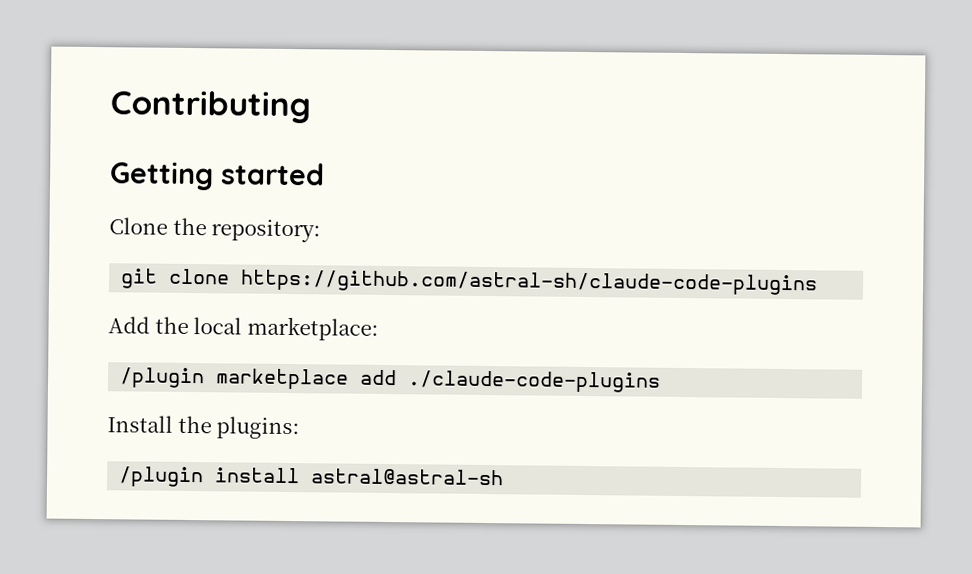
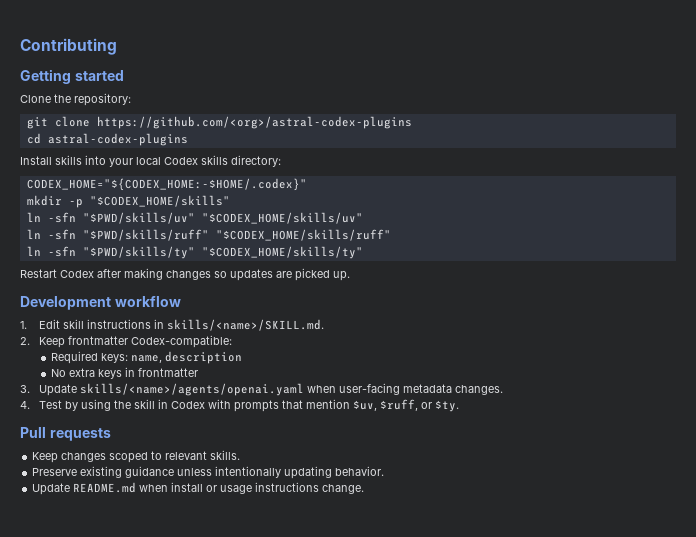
- git clone https://github.com/astral-sh/claude-code-plugins
- Add the local marketplace:
- /plugin marketplace add ./claude-code-plugins
- Install the plugins:
- /plugin install astral@astral-sh
+ git clone https://github.com/<org>/astral-codex-plugins
+ cd astral-codex-plugins
+ Install skills into your local Codex skills directory:
+ CODEX_HOME="${CODEX_HOME:-$HOME/.codex}"
+ mkdir -p "$CODEX_HOME/skills"
+ ln -sfn "$PWD/skills/uv" "$CODEX_HOME/skills/uv"
+ ln -sfn "$PWD/skills/ruff" "$CODEX_HOME/skills/ruff"
+ ln -sfn "$PWD/skills/ty" "$CODEX_HOME/skills/ty"
+ Restart Codex after making changes so updates are picked up.
+ Development workflow
+ 1. Edit skill instructions in skills/<name>/SKILL.md.
+ 2. Keep frontmatter Codex-compatible:
+ Required keys: name, description
+ No extra keys in frontmatter
+ 3. Update skills/<name>/agents/openai.yaml when user-facing metadata changes.
+ 4. Test by using the skill in Codex with prompts that mention $uv, $ruff, or $ty.
+ Pull requests
+ Keep changes scoped to relevant skills.
+ Preserve existing guidance unless intentionally updating behavior.
+ Update README.md when install or usage instructions change.

